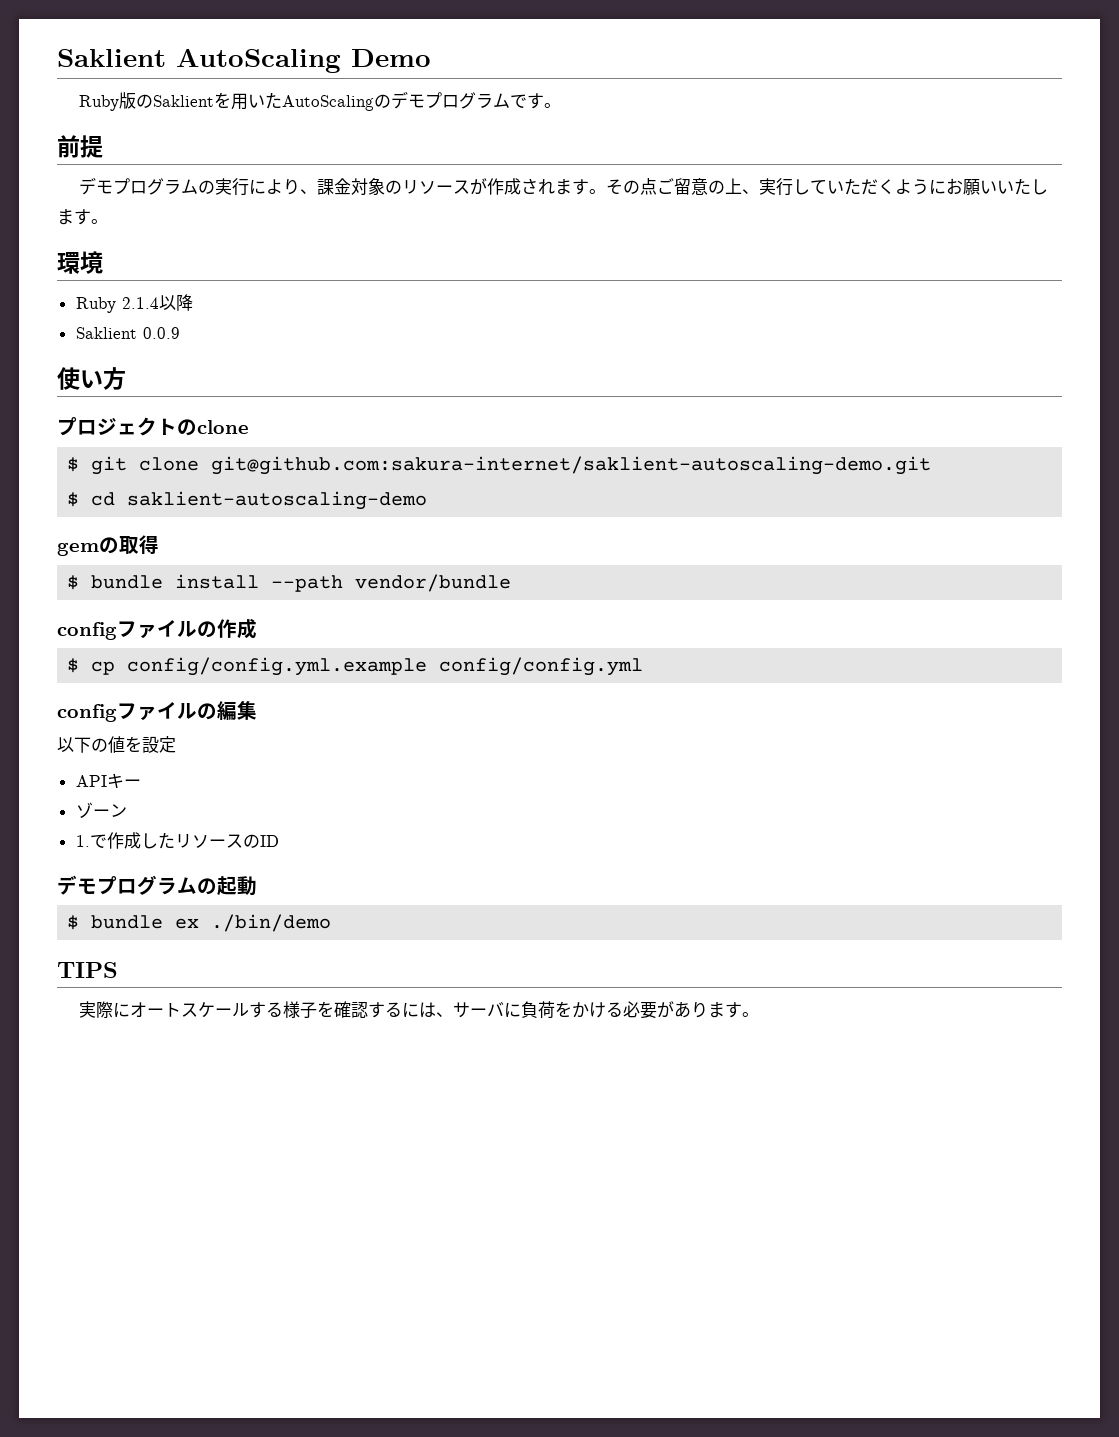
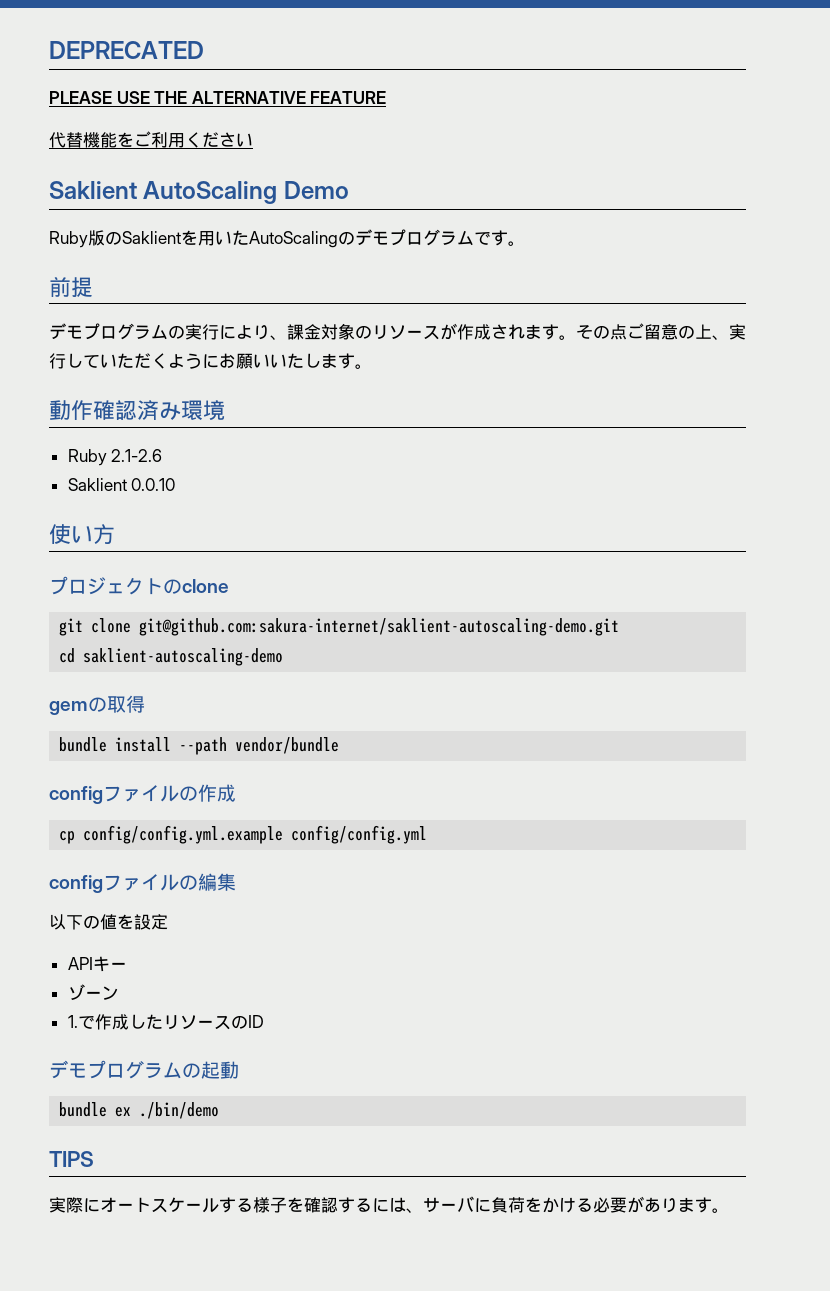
+ DEPRECATED
+ PLEASE USE THE ALTERNATIVE FEATURE
+ 代替機能をご利用ください
- 環境
+ 動作確認済み環境
- Ruby 2.1.4以降
- Saklient 0.0.9
+ Ruby 2.1-2.6
+ Saklient 0.0.10
- $ git clone git@github.com:sakura-internet/saklient-autoscaling-demo.git
+ git clone git@github.com:sakura-internet/saklient-autoscaling-demo.git
- $ cd saklient-autoscaling-demo
+ cd saklient-autoscaling-demo
- $ bundle install --path vendor/bundle
+ bundle install --path vendor/bundle
- $ cp config/config.yml.example config/config.yml
+ cp config/config.yml.example config/config.yml
- $ bundle ex ./bin/demo
+ bundle ex ./bin/demo

